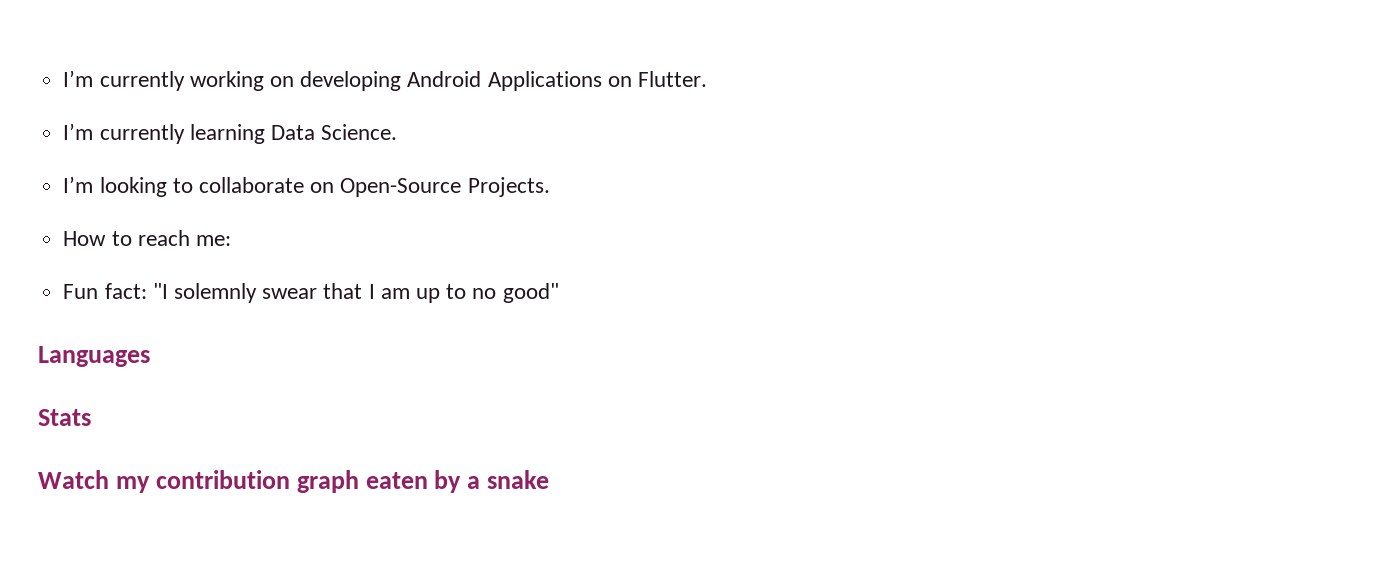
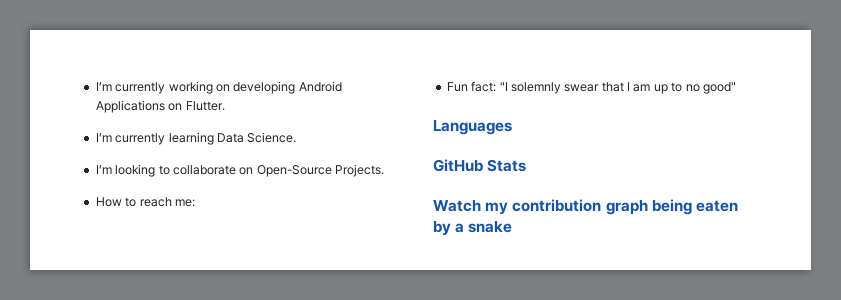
- Stats
+ GitHub Stats
- Watch my contribution graph eaten by a snake
+ Watch my contribution graph being eaten by a snake

